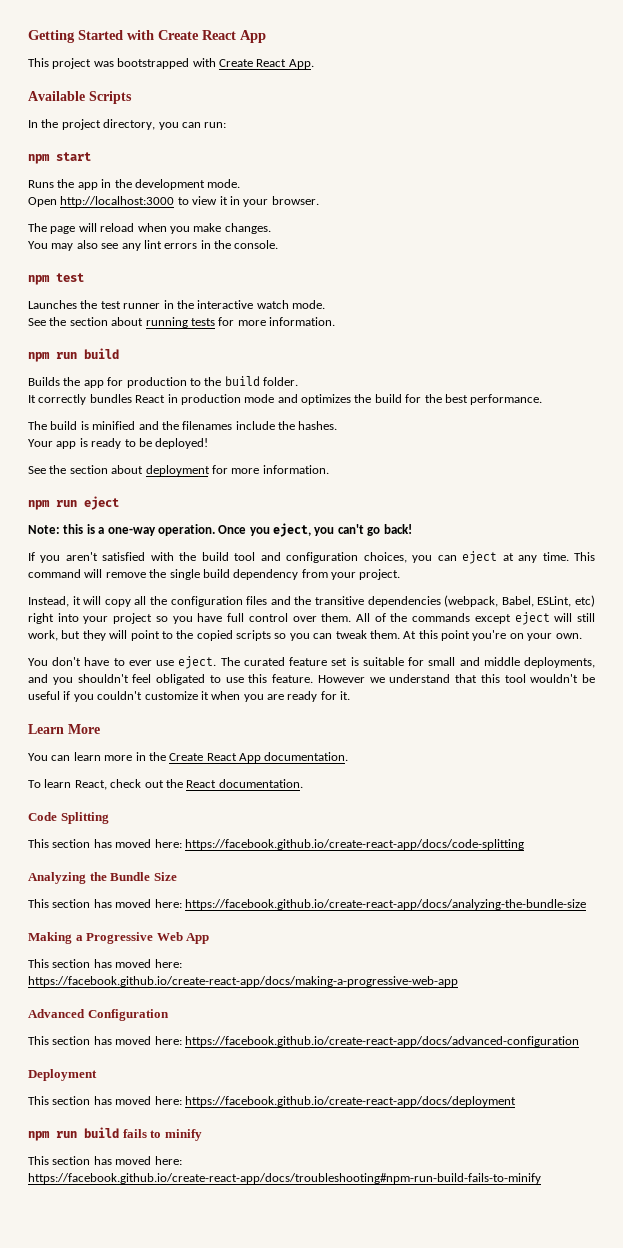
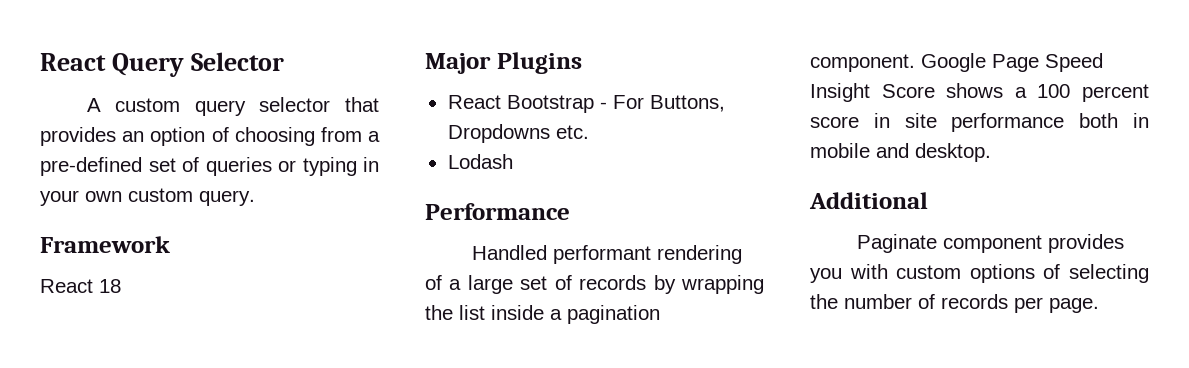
- Getting Started with Create React App
- This project was bootstrapped with Create React App.
- Available Scripts
- In the project directory, you can run:
- npm start
- Runs the app in the development mode.
- Open http://localhost:3000 to view it in your browser.
- The page will reload when you make changes.
- You may also see any lint errors in the console.
- npm test
- Launches the test runner in the interactive watch mode.
- See the section about running tests for more information.
- npm run build
- Builds the app for production to the build folder.
- It correctly bundles React in production mode and optimizes the build for the best performance.
- The build is minified and the filenames include the hashes.
- Your app is ready to be deployed!
- See the section about deployment for more information.
- npm run eject
- Note: this is a one-way operation. Once you eject, you can't go back!
- If you aren't satisfied with the build tool and configuration choices, you can eject at any time. This command will remove the single build dependency from your project.
- Instead, it will copy all the configuration files and the transitive dependencies (webpack, Babel, ESLint, etc) right into your project so you have full control over them. All of the commands except eject will still work, but they will point to the copied scripts so you can tweak them. At this point you're on your own.
- You don't have to ever use eject. The curated feature set is suitable for small and middle deployments, and you shouldn't feel obligated to use this feature. However we understand that this tool wouldn't be useful if you couldn't customize it when you are ready for it.
- Learn More
- You can learn more in the Create React App documentation.
- To learn React, check out the React documentation.
- Code Splitting
- This section has moved here: https://facebook.github.io/create-react-app/docs/code-splitting
- Analyzing the Bundle Size
- This section has moved here: https://facebook.github.io/create-react-app/docs/analyzing-the-bundle-size
- Making a Progressive Web App
- This section has moved here: https://facebook.github.io/create-react-app/docs/making-a-progressive-web-app
- Advanced Configuration
- This section has moved here: https://facebook.github.io/create-react-app/docs/advanced-configuration
- Deployment
- This section has moved here: https://facebook.github.io/create-react-app/docs/deployment
- npm run build fails to minify
- This section has moved here: https://facebook.github.io/create-react-app/docs/troubleshooting#npm-run-build-fails-to-minify
+ React Query Selector
+ A custom query selector that provides an option of choosing from a pre-defined set of queries or typing in your own custom query.
+ Framework
+ React 18
+ Major Plugins
+ React Bootstrap - For Buttons, Dropdowns etc.
+ Lodash
+ Performance
+ Handled performant rendering of a large set of records by wrapping the list inside a pagination component. Google Page Speed Insight Score shows a 100 percent score in site performance both in mobile and desktop.
+ Additional
+ Paginate component provides you with custom options of selecting the number of records per page.

